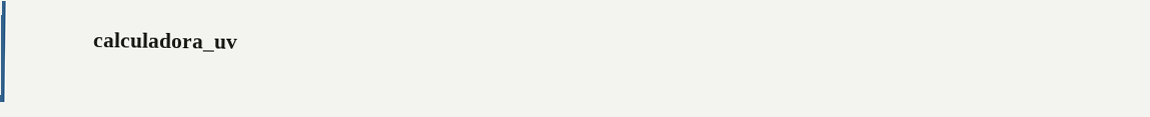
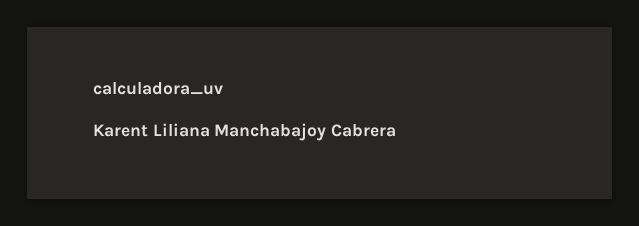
+ Karent Liliana Manchabajoy Cabrera

